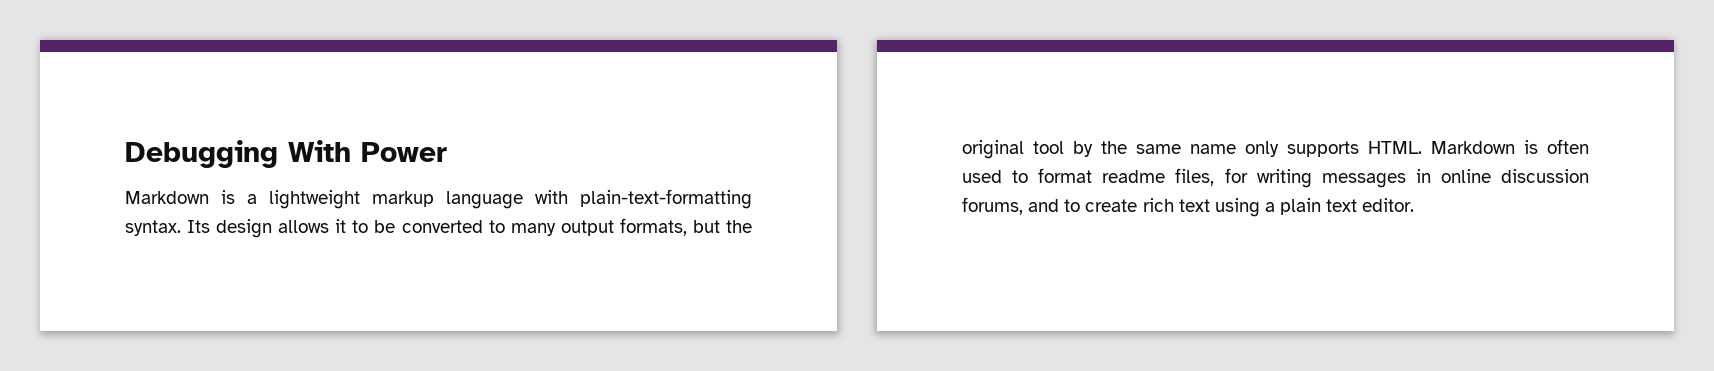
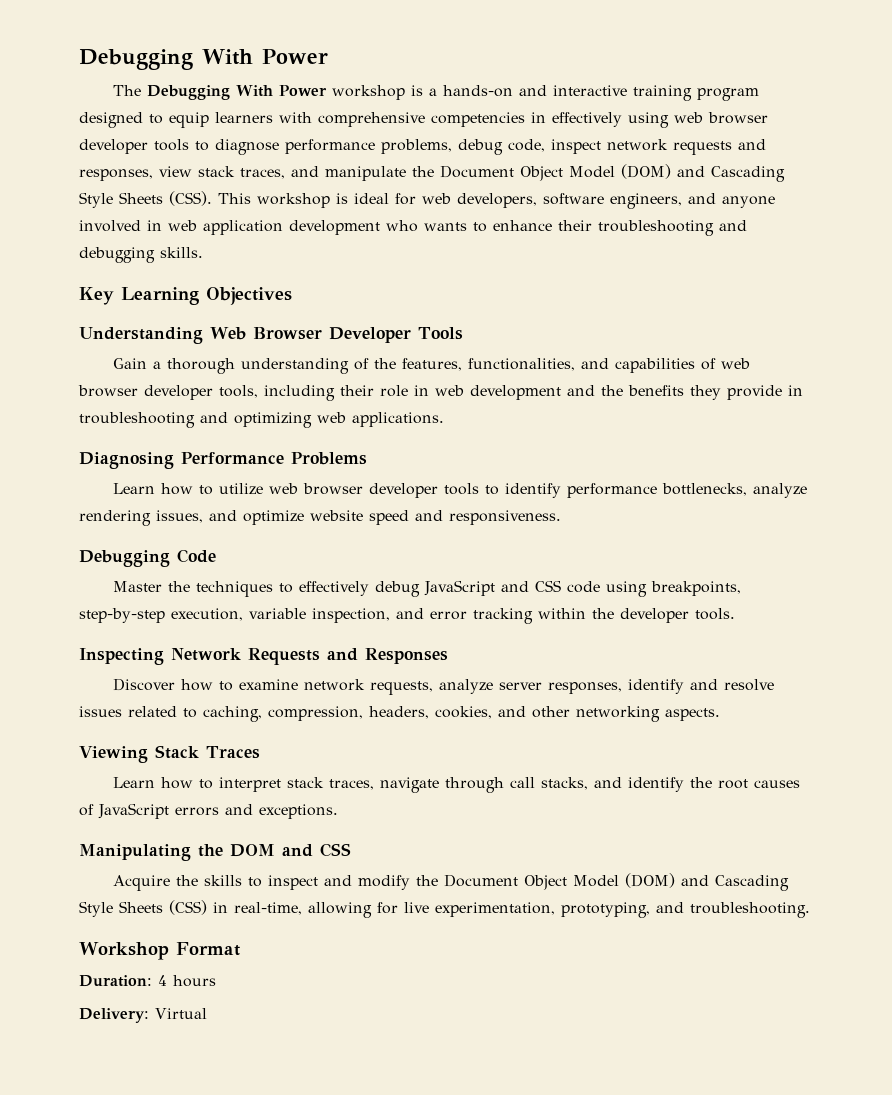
- Markdown is a lightweight markup language with plain-text-formatting syntax. Its design allows it to be converted to many output formats, but the original tool by the same name only supports HTML. Markdown is often used to format readme files, for writing messages in online discussion forums, and to create rich text using a plain text editor.
+ The Debugging With Power workshop is a hands-on and interactive training program designed to equip learners with comprehensive competencies in effectively using web browser developer tools to diagnose performance problems, debug code, inspect network requests and responses, view stack traces, and manipulate the Document Object Model (DOM) and Cascading Style Sheets (CSS). This workshop is ideal for web developers, software engineers, and anyone involved in web application development who wants to enhance their troubleshooting and debugging skills.
+ Key Learning Objectives
+ Understanding Web Browser Developer Tools
+ Gain a thorough understanding of the features, functionalities, and capabilities of web browser developer tools, including their role in web development and the benefits they provide in troubleshooting and optimizing web applications.
+ Diagnosing Performance Problems
+ Learn how to utilize web browser developer tools to identify performance bottlenecks, analyze rendering issues, and optimize website speed and responsiveness.
+ Debugging Code
+ Master the techniques to effectively debug JavaScript and CSS code using breakpoints, step-by-step execution, variable inspection, and error tracking within the developer tools.
+ Inspecting Network Requests and Responses
+ Discover how to examine network requests, analyze server responses, identify and resolve issues related to caching, compression, headers, cookies, and other networking aspects.
+ Viewing Stack Traces
+ Learn how to interpret stack traces, navigate through call stacks, and identify the root causes of JavaScript errors and exceptions.
+ Manipulating the DOM and CSS
+ Acquire the skills to inspect and modify the Document Object Model (DOM) and Cascading Style Sheets (CSS) in real-time, allowing for live experimentation, prototyping, and troubleshooting.
+ Workshop Format
+ Duration: 4 hours
+ Delivery: Virtual

